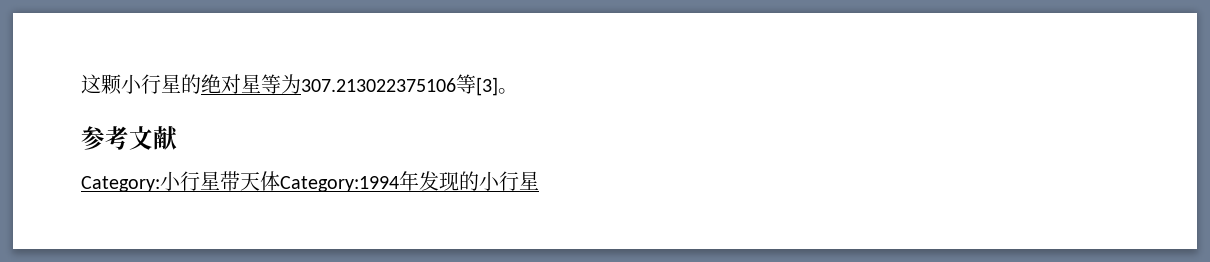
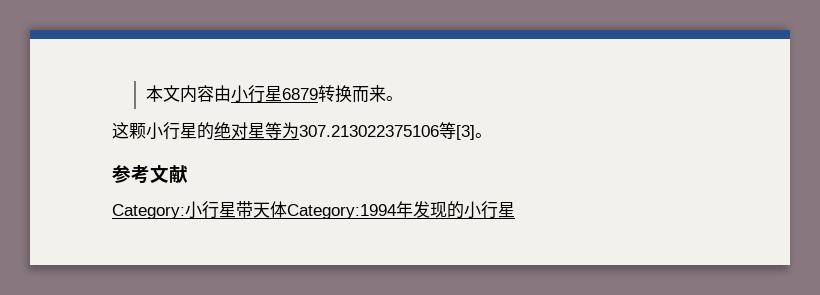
+ 本文内容由小行星6879转换而来。

